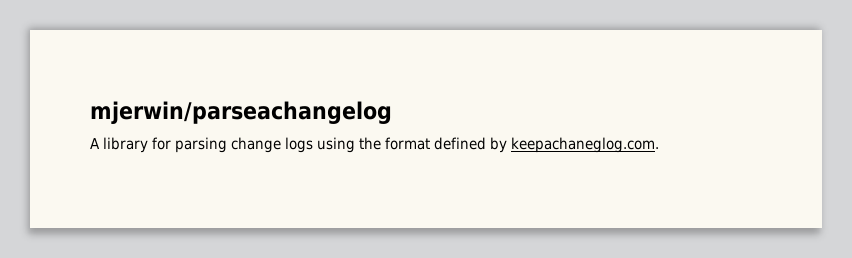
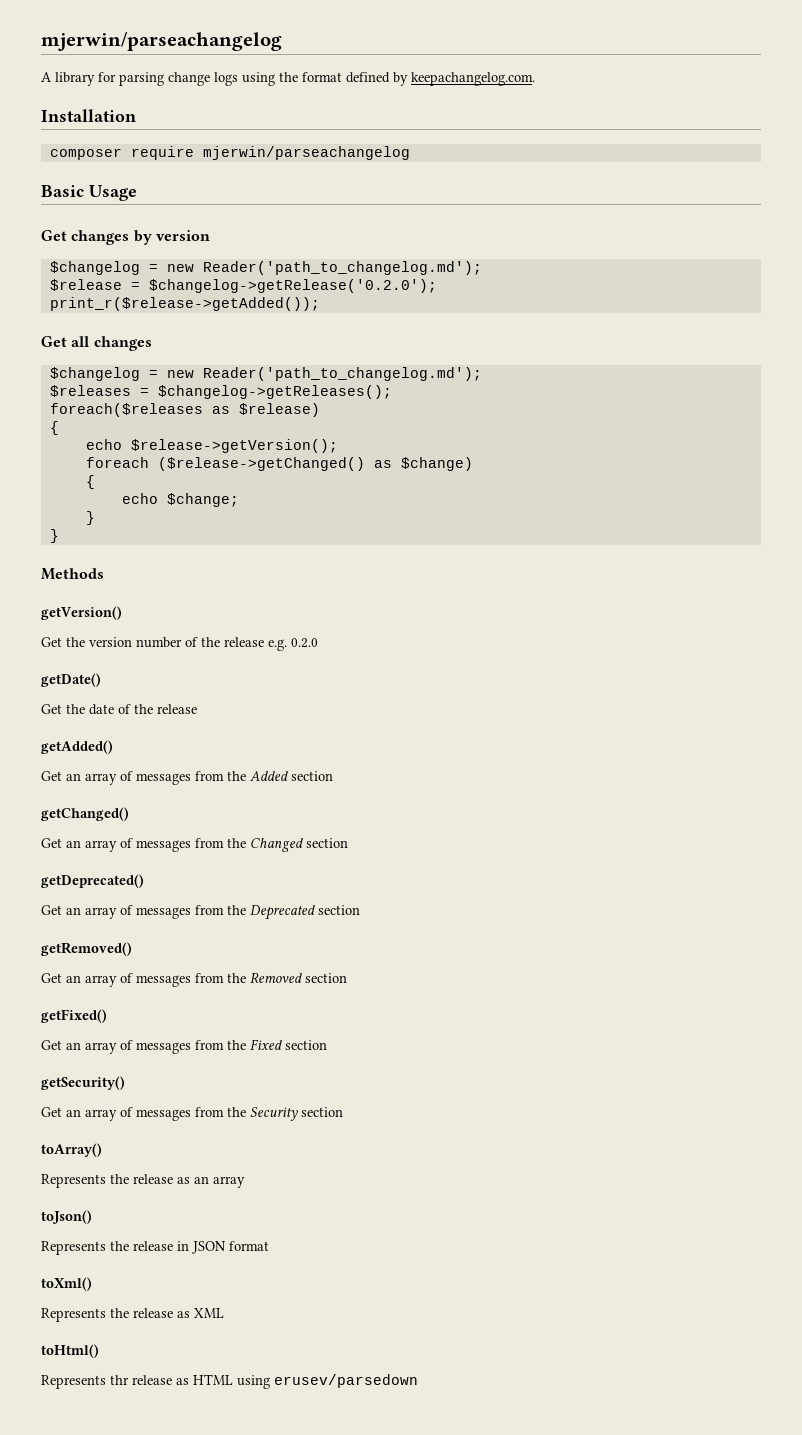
- A library for parsing change logs using the format defined by keepachaneglog.com.
+ A library for parsing change logs using the format defined by keepachangelog.com.
+ Installation
+ composer require mjerwin/parseachangelog
+ Basic Usage
+ Get changes by version
+ $changelog = new Reader('path_to_changelog.md');
+ $release = $changelog->getRelease('0.2.0');
+ print_r($release->getAdded());
+ Get all changes
+ $changelog = new Reader('path_to_changelog.md');
+ $releases = $changelog->getReleases();
+ foreach($releases as $release)
+ {
+ echo $release->getVersion();
+ foreach ($release->getChanged() as $change)
+ {
+ echo $change;
+ }
+ }
+ Methods
+ getVersion()
+ Get the version number of the release e.g. 0.2.0
+ getDate()
+ Get the date of the release
+ getAdded()
+ Get an array of messages from the Added section
+ getChanged()
+ Get an array of messages from the Changed section
+ getDeprecated()
+ Get an array of messages from the Deprecated section
+ getRemoved()
+ Get an array of messages from the Removed section
+ getFixed()
+ Get an array of messages from the Fixed section
+ getSecurity()
+ Get an array of messages from the Security section
+ toArray()
+ Represents the release as an array
+ toJson()
+ Represents the release in JSON format
+ toXml()
+ Represents the release as XML
+ toHtml()
+ Represents thr release as HTML using erusev/parsedown

